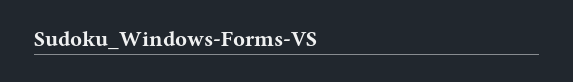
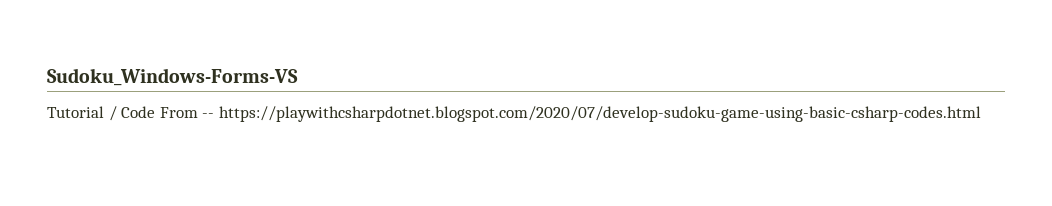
+ Tutorial / Code From -- https://playwithcsharpdotnet.blogspot.com/2020/07/develop-sudoku-game-using-basic-csharp-codes.html

